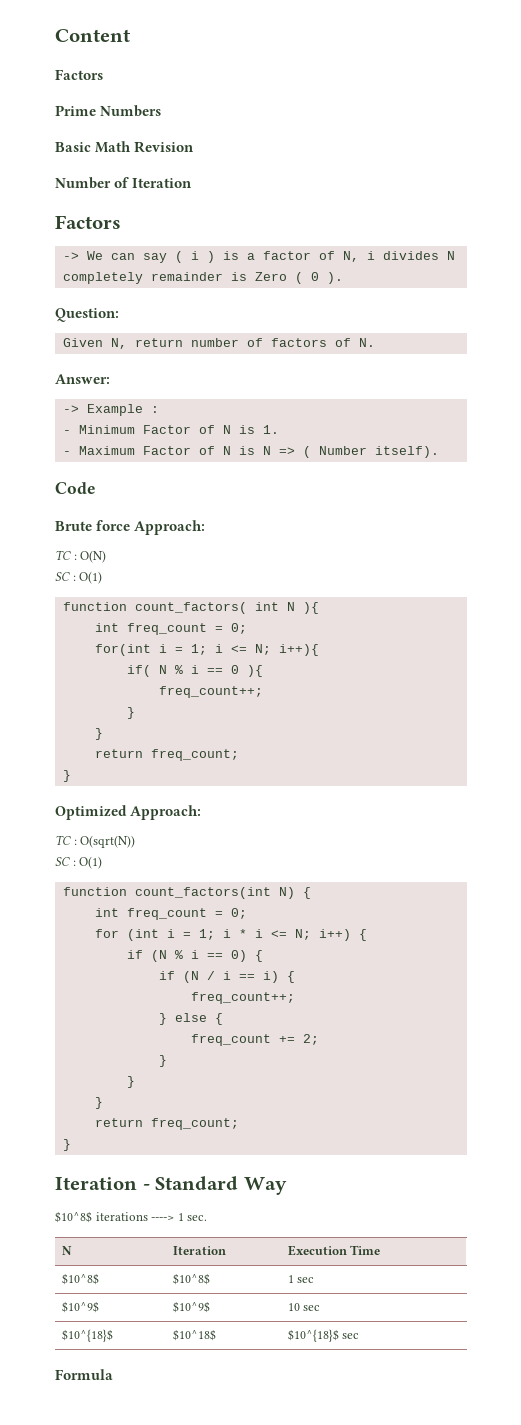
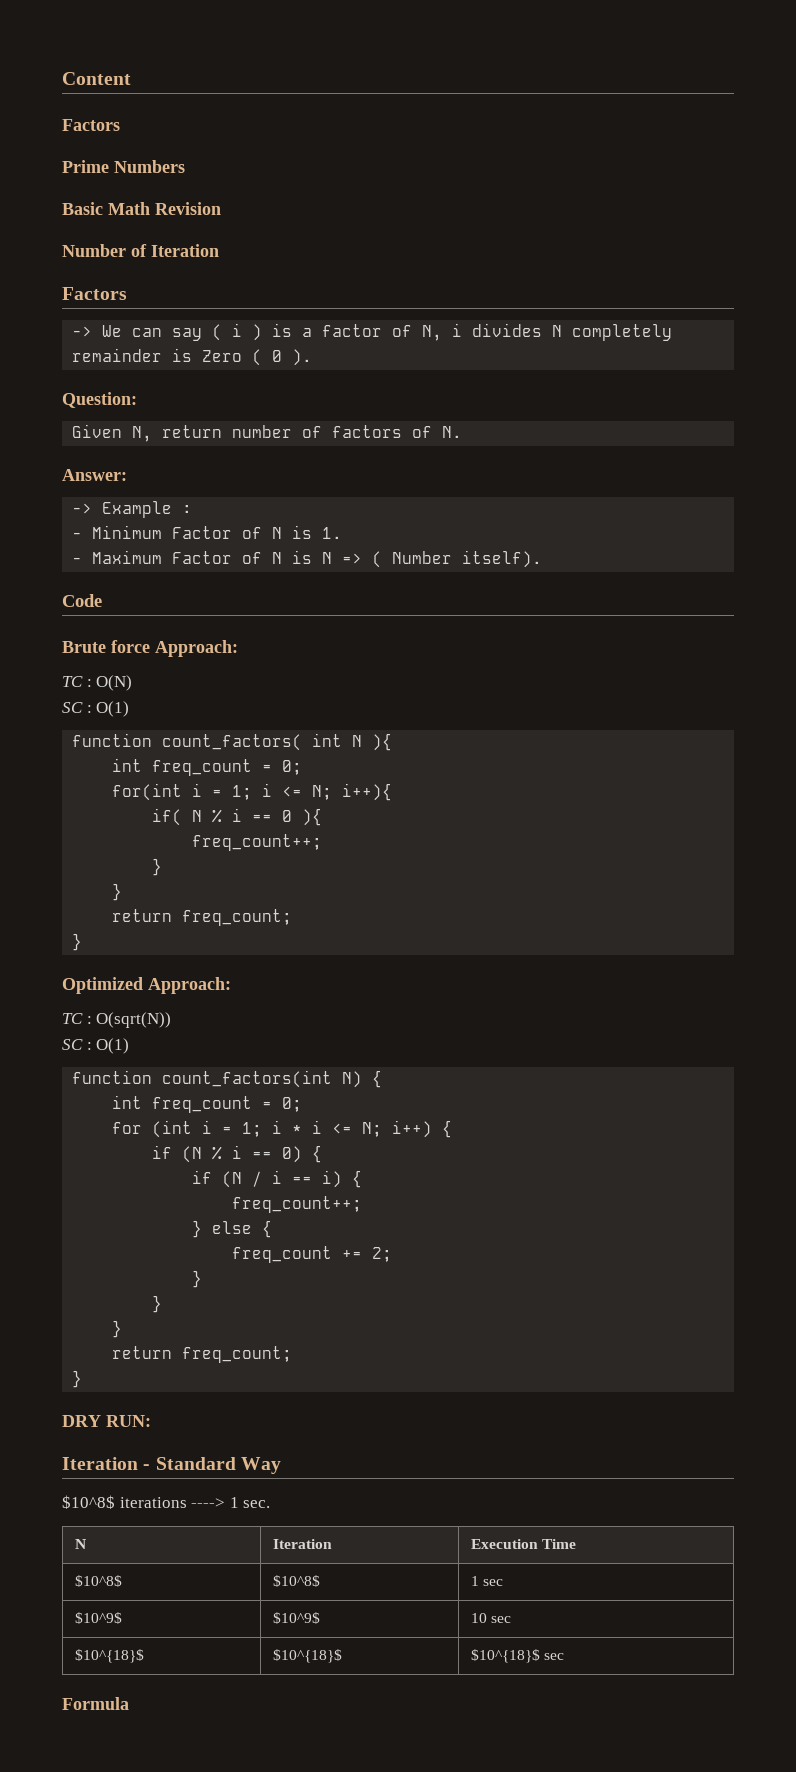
+ DRY RUN:
- $10^{18}$ | $10^18$ | $10^{18}$ sec
+ $10^{18}$ | $10^{18}$ | $10^{18}$ sec

